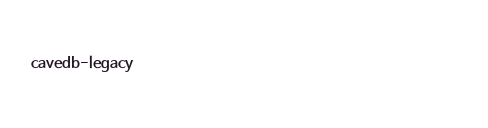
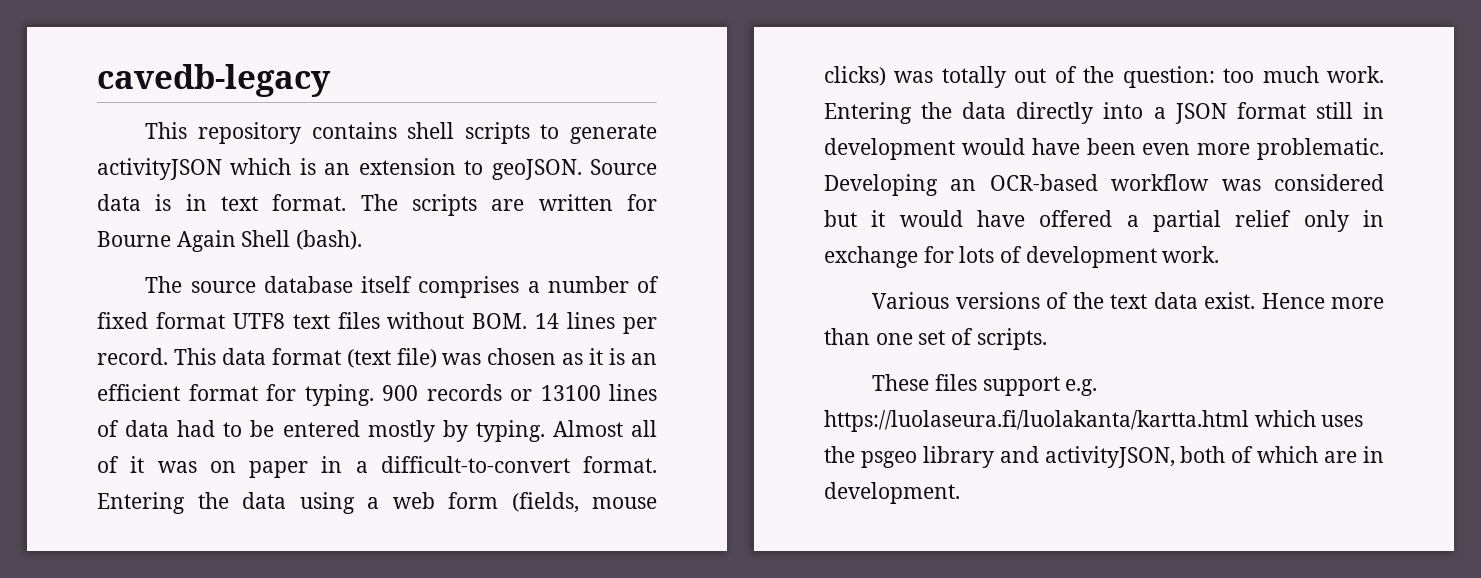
+ This repository contains shell scripts to generate activityJSON which is an extension to geoJSON. Source data is in text format. The scripts are written for Bourne Again Shell (bash).
+ The source database itself comprises a number of fixed format UTF8 text files without BOM. 14 lines per record. This data format (text file) was chosen as it is an efficient format for typing. 900 records or 13100 lines of data had to be entered mostly by typing. Almost all of it was on paper in a difficult-to-convert format. Entering the data using a web form (fields, mouse clicks) was totally out of the question: too much work. Entering the data directly into a JSON format still in development would have been even more problematic. Developing an OCR-based workflow was considered but it would have offered a partial relief only in exchange for lots of development work.
+ Various versions of the text data exist. Hence more than one set of scripts.
+ These files support e.g. https://luolaseura.fi/luolakanta/kartta.html which uses the psgeo library and activityJSON, both of which are in development.

